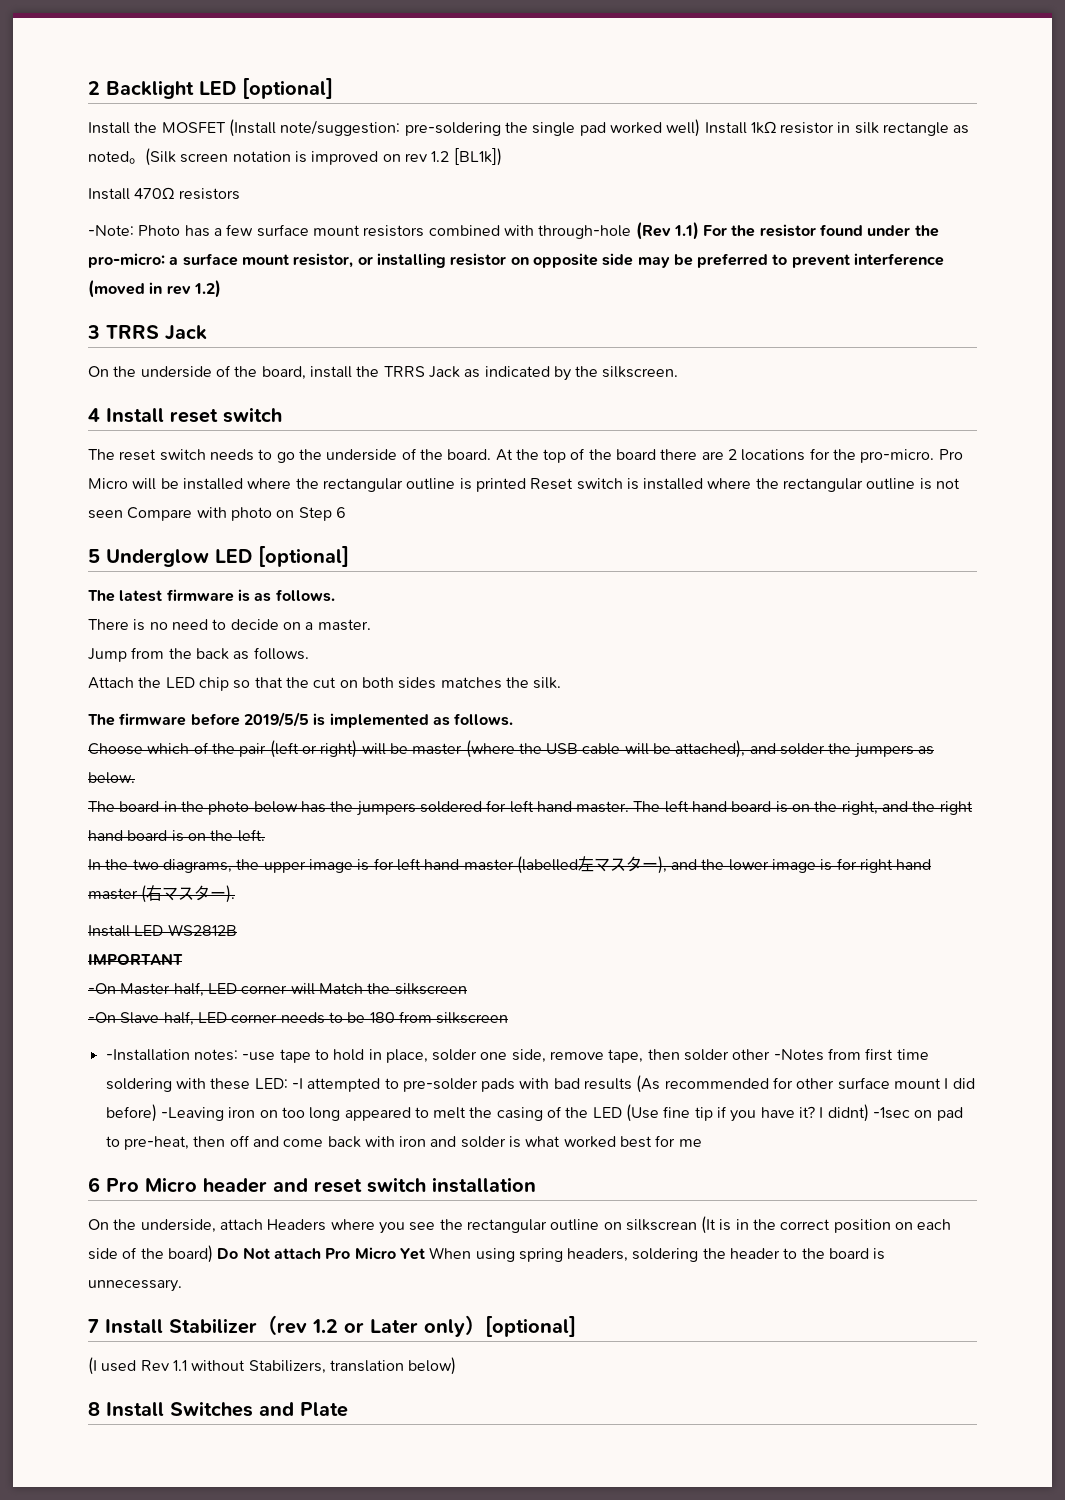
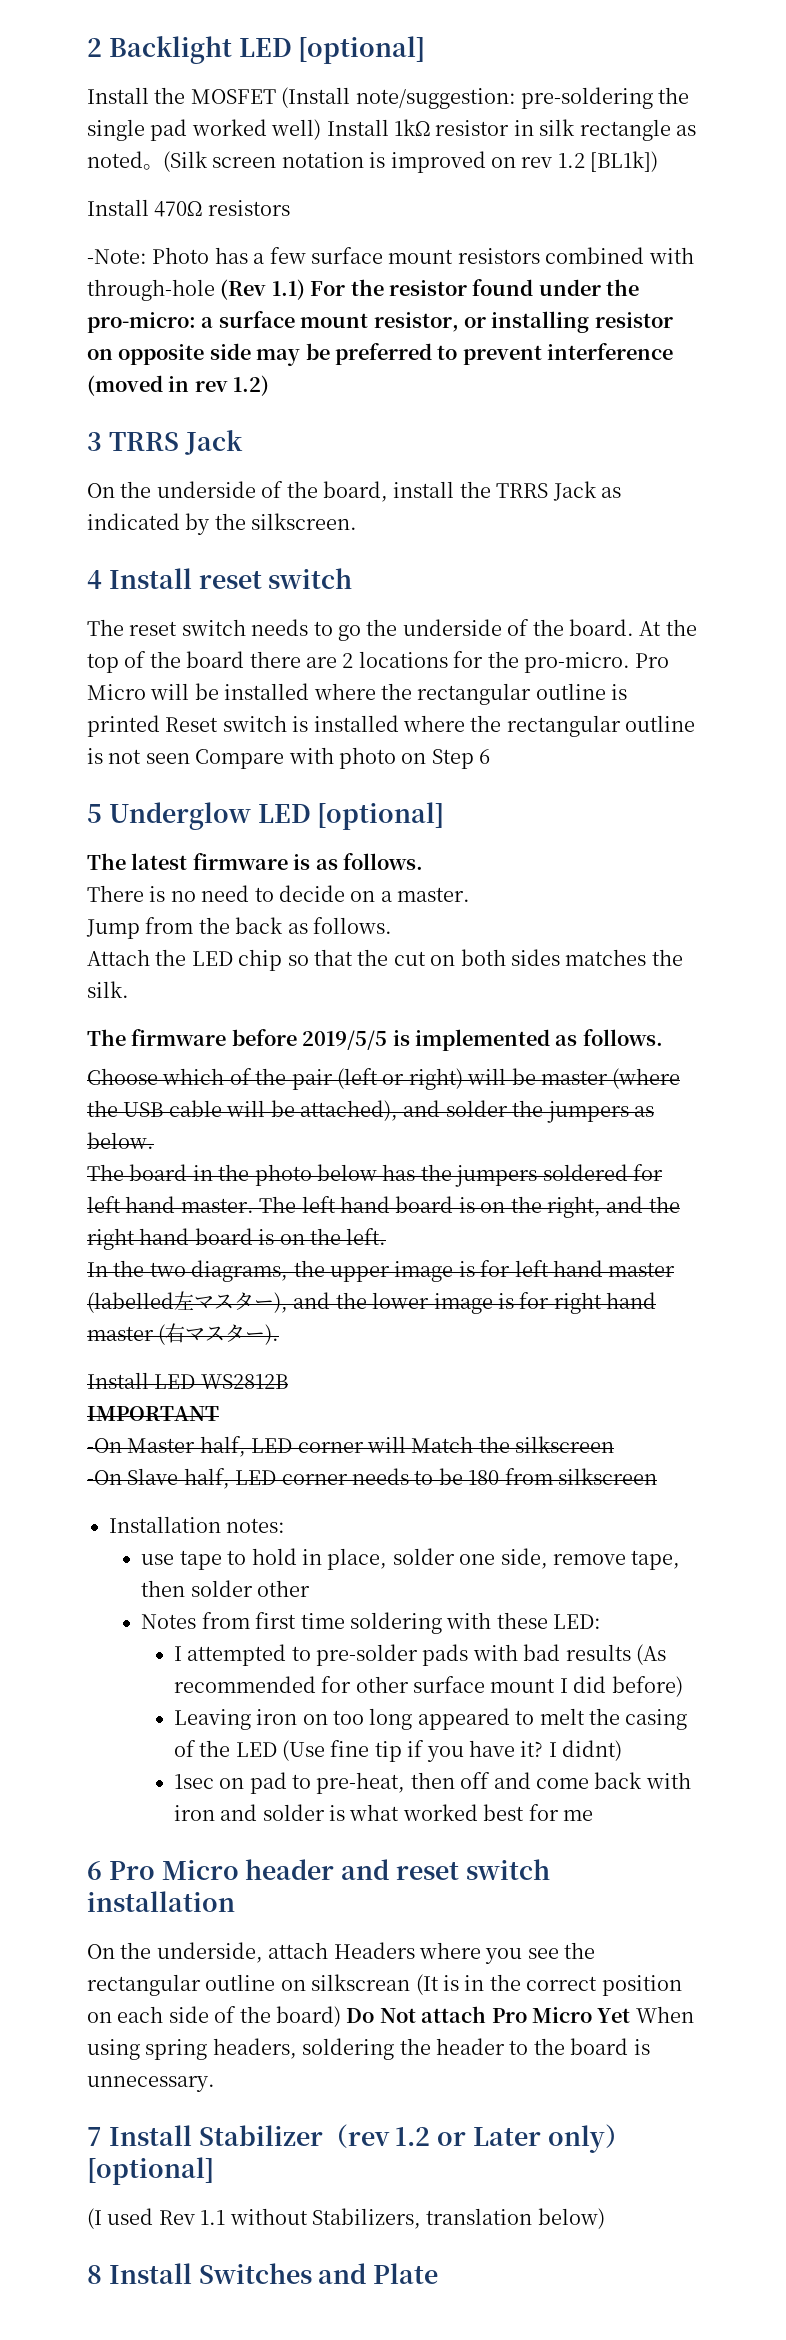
- -Installation notes: -use tape to hold in place, solder one side, remove tape, then solder other -Notes from first time soldering with these LED: -I attempted to pre-solder pads with bad results (As recommended for other surface mount I did before) -Leaving iron on too long appeared to melt the casing of the LED (Use fine tip if you have it?
+ Installation notes:
+ use tape to hold in place, solder one side, remove tape, then solder other
+ Notes from first time soldering with these LED:
+ I attempted to pre-solder pads with bad results (As recommended for other surface mount I did before)
+ Leaving iron on too long appeared to melt the casing of the LED (Use fine tip if you have it?
- I didnt) -1sec on pad to pre-heat, then off and come back with iron and solder is what worked best for me
+ I didnt)
+ 1sec on pad to pre-heat, then off and come back with iron and solder is what worked best for me

